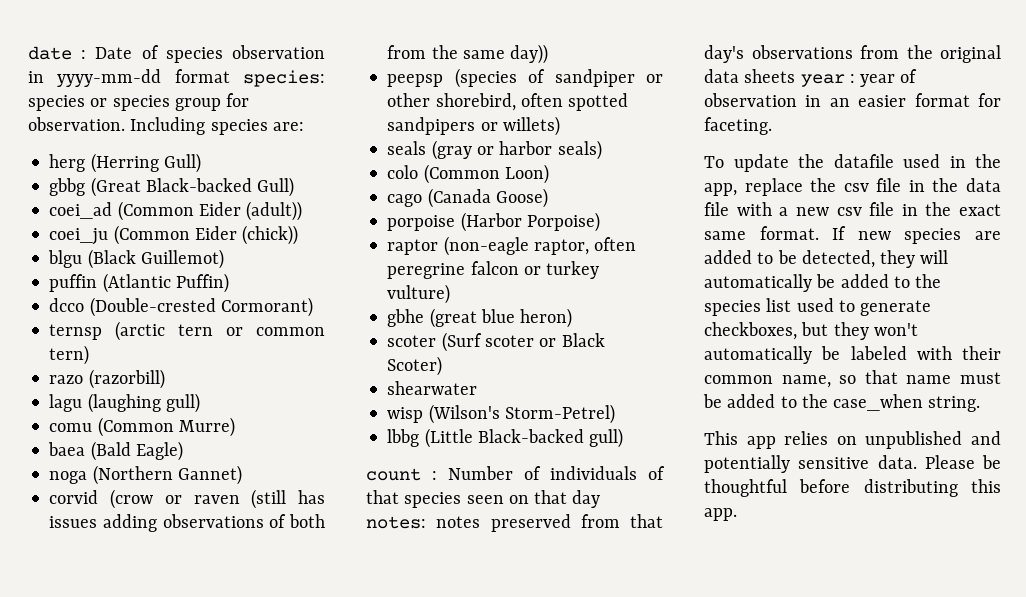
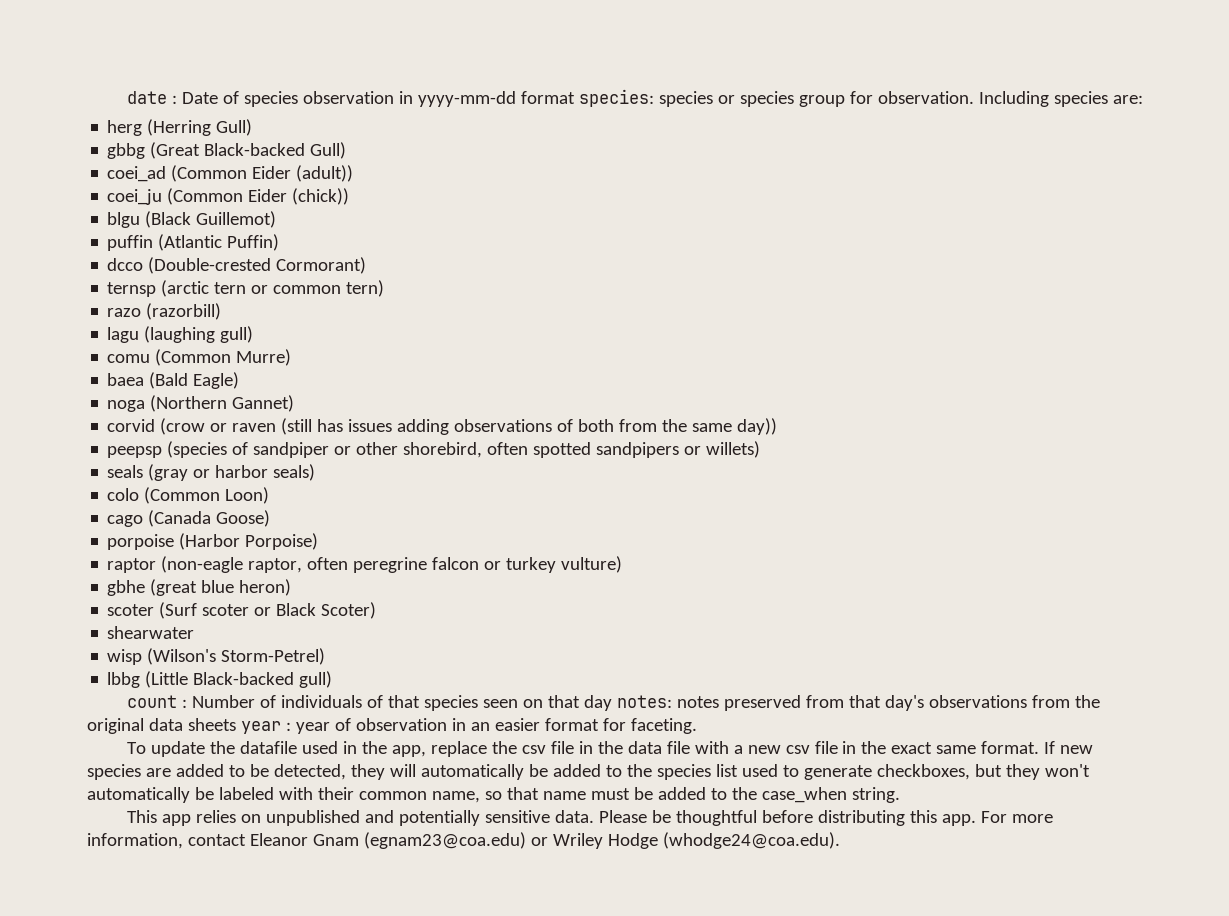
+ For more information, contact Eleanor Gnam (egnam23@coa.edu) or Wriley Hodge (whodge24@coa.edu).

